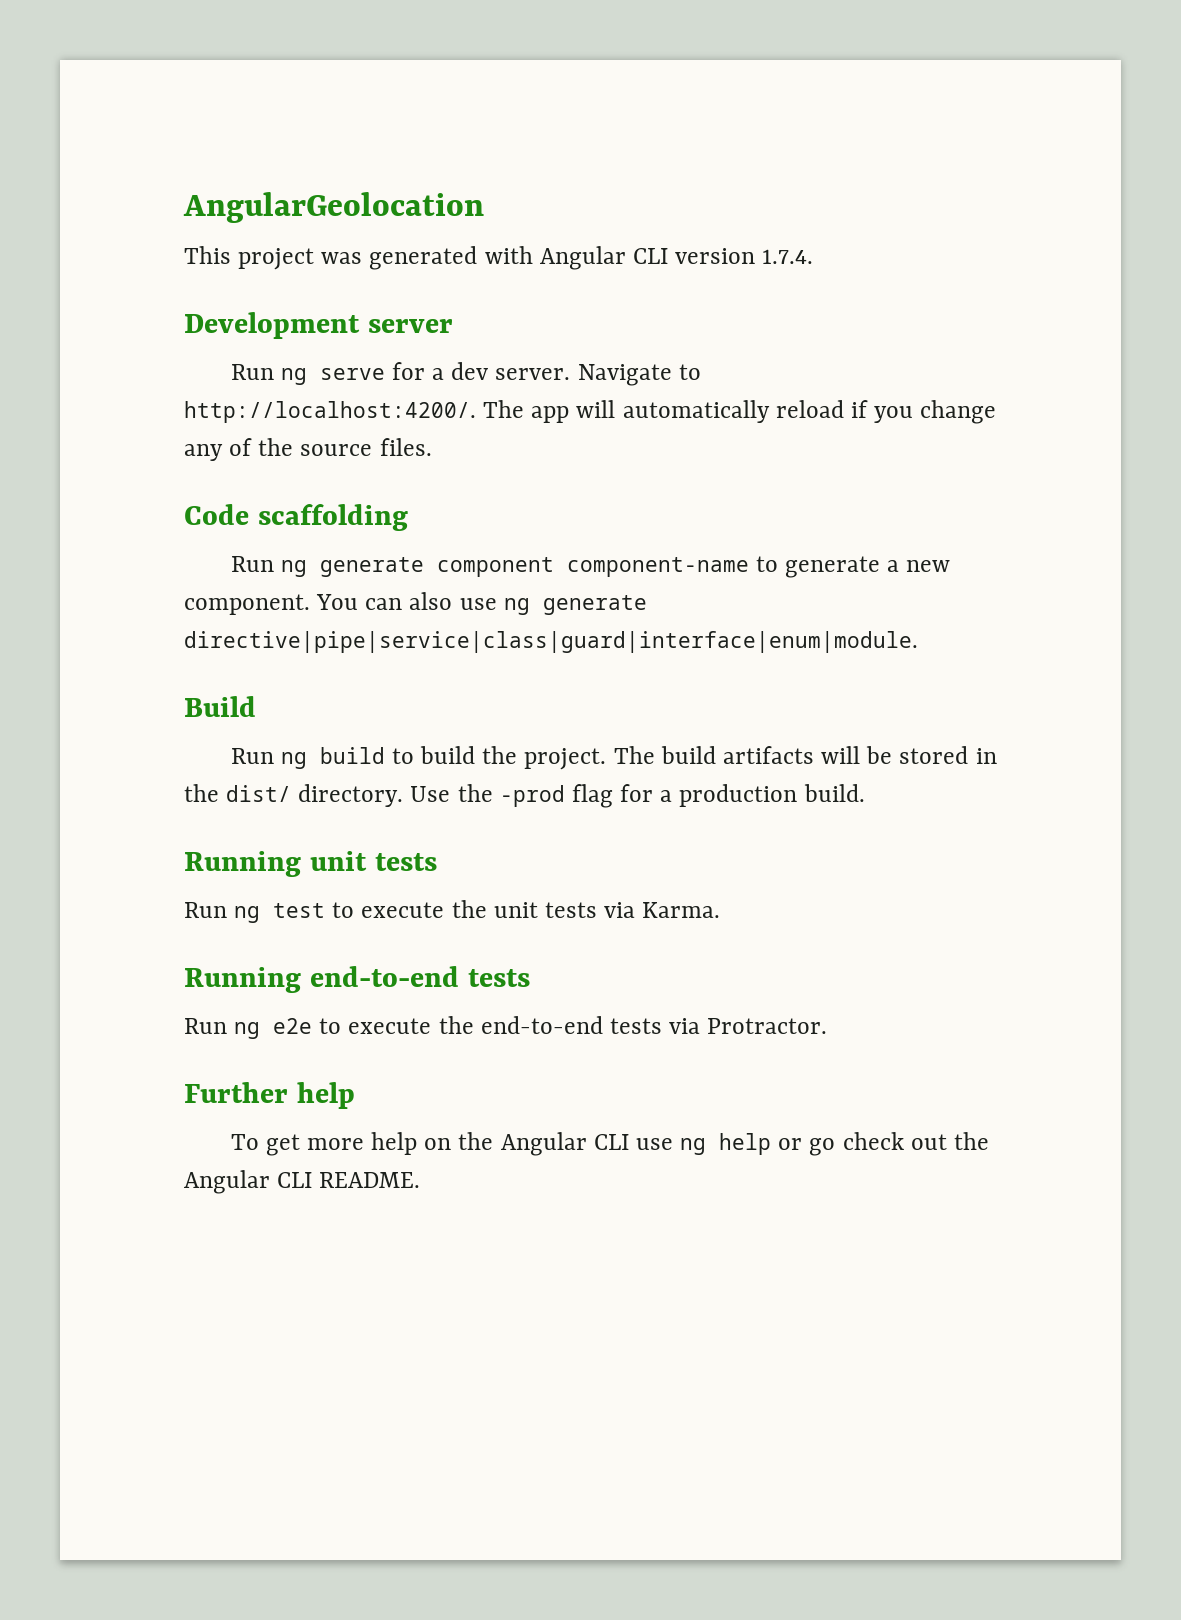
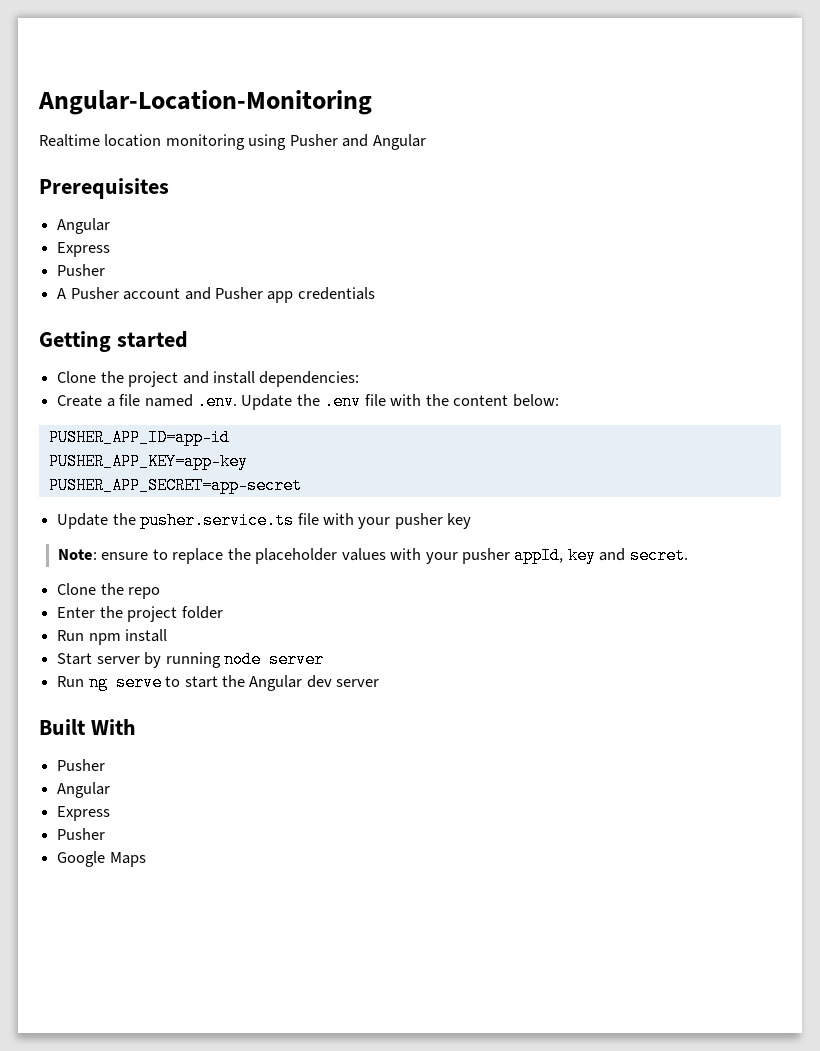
- AngularGeolocation
- This project was generated with Angular CLI version 1.7.4.
- Development server
- Run ng serve for a dev server. Navigate to http://localhost:4200/. The app will automatically reload if you change any of the source files.
- Code scaffolding
- Run ng generate component component-name to generate a new component. You can also use ng generate directive|pipe|service|class|guard|interface|enum|module.
- Build
- Run ng build to build the project. The build artifacts will be stored in the dist/ directory. Use the -prod flag for a production build.
- Running unit tests
- Run ng test to execute the unit tests via Karma.
- Running end-to-end tests
- Run ng e2e to execute the end-to-end tests via Protractor.
- Further help
- To get more help on the Angular CLI use ng help or go check out the Angular CLI README.
+ Angular-Location-Monitoring
+ Realtime location monitoring using Pusher and Angular
+ Prerequisites
+ Angular
+ Express
+ Pusher
+ A Pusher account and Pusher app credentials
+ Getting started
+ Clone the project and install dependencies:
+ Create a file named .env. Update the .env file with the content below:
+ PUSHER_APP_ID=app-id
+ PUSHER_APP_KEY=app-key
+ PUSHER_APP_SECRET=app-secret
+ Update the pusher.service.ts file with your pusher key
+ Note: ensure to replace the placeholder values with your pusher appId, key and secret.
+ Clone the repo
+ Enter the project folder
+ Run npm install
+ Start server by running node server
+ Run ng serve to start the Angular dev server
+ Built With
+ Pusher
+ Angular
+ Express
+ Pusher
+ Google Maps

